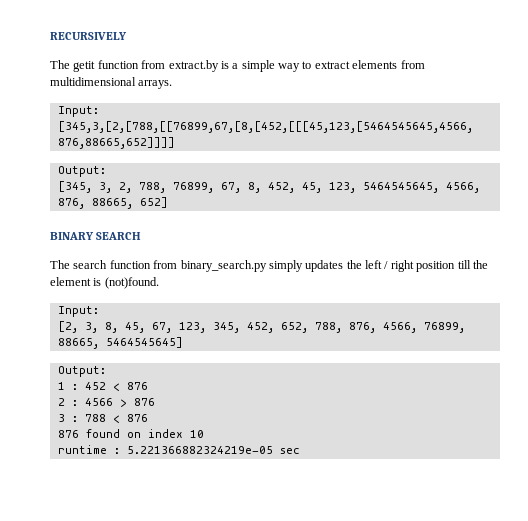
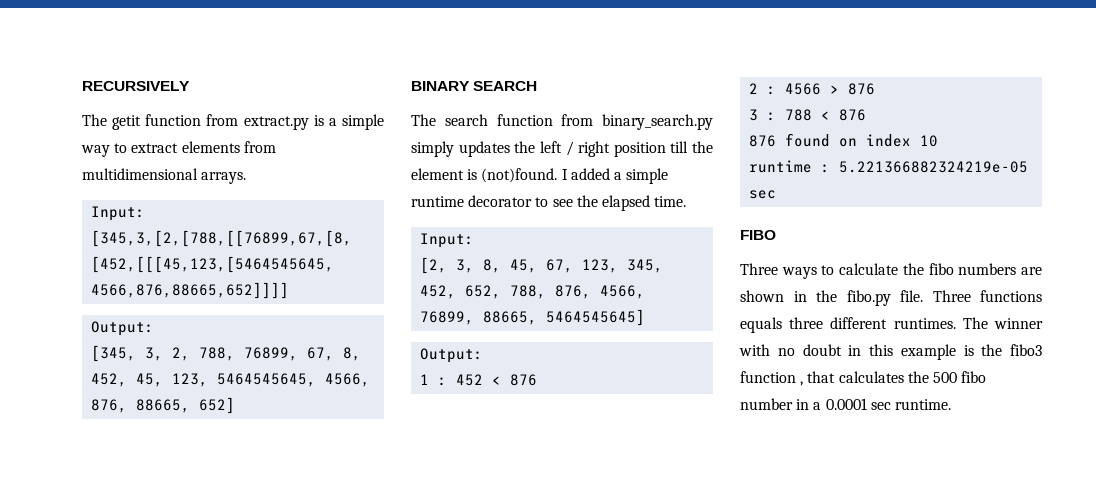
- The getit function from extract.by is a simple way to extract elements from multidimensional arrays.
+ The getit function from extract.py is a simple way to extract elements from multidimensional arrays.
+ I added a simple runtime decorator to see the elapsed time.
+ FIBO
+ Three ways to calculate the fibo numbers are shown in the fibo.py file. Three functions equals three different runtimes. The winner with no doubt in this example is the fibo3 function , that calculates the 500 fibo number in a 0.0001 sec runtime.

